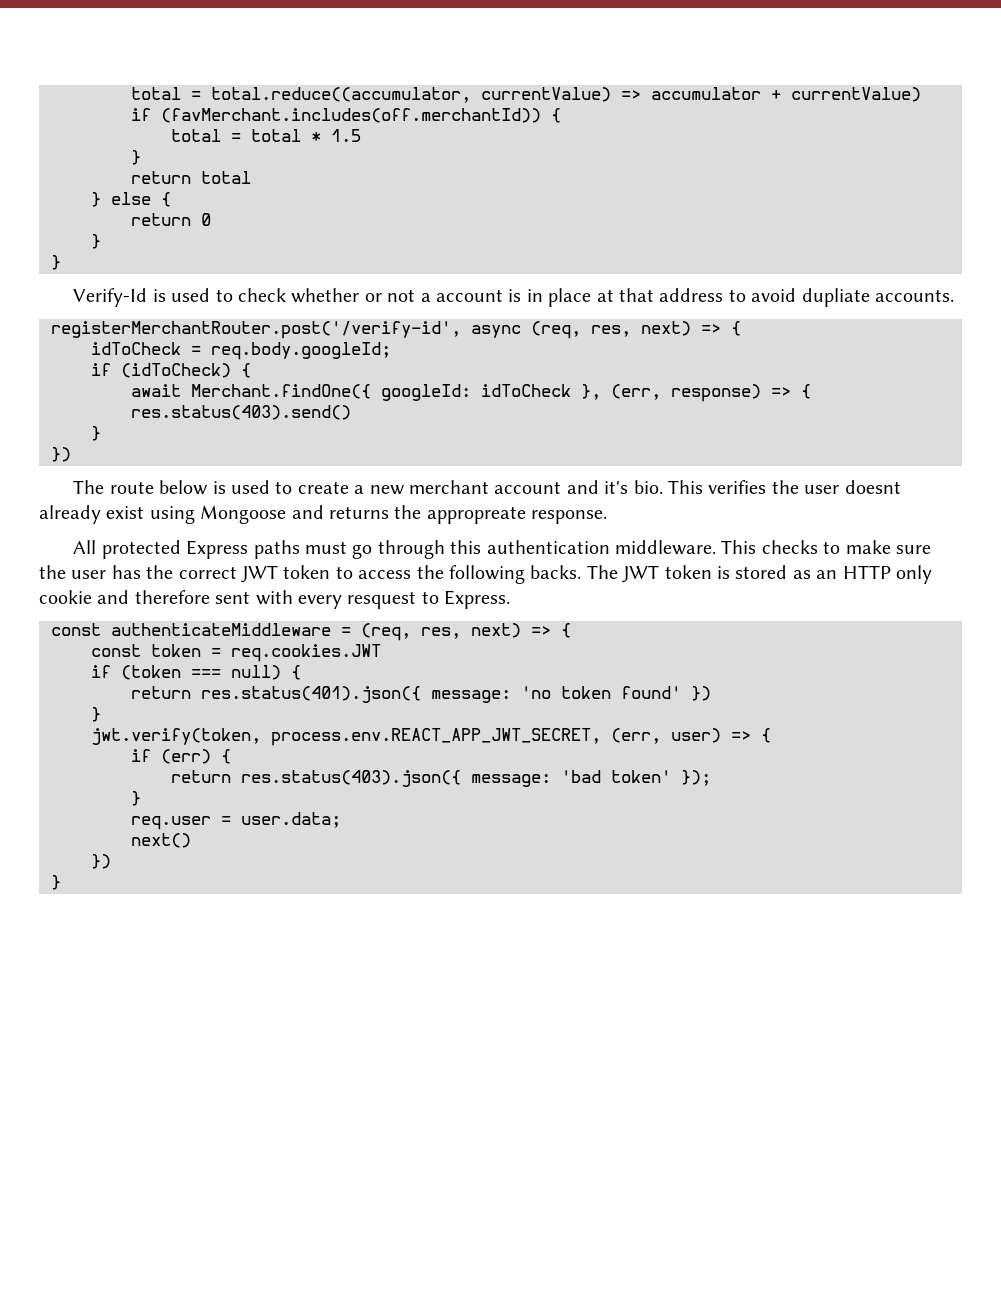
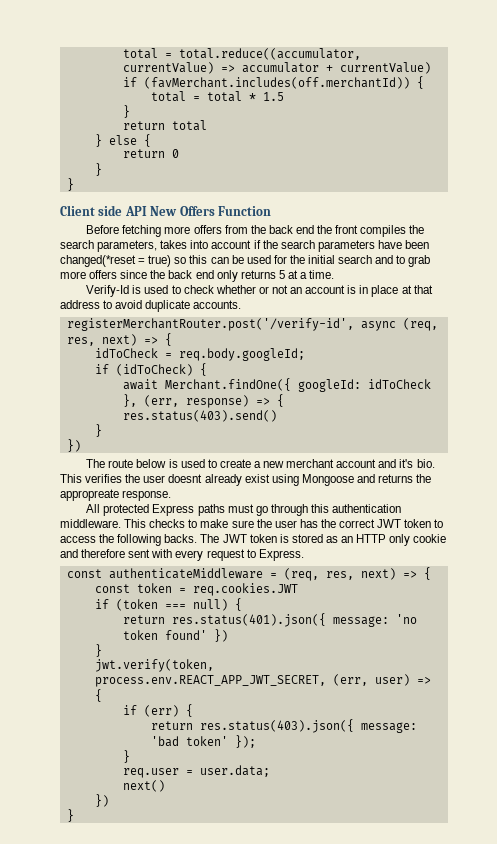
+ Client side API New Offers Function
+ Before fetching more offers from the back end the front compiles the search parameters, takes into account if the search parameters have been changed(*reset = true) so this can be used for the initial search and to grab more offers since the back end only returns 5 at a time.
- Verify-Id is used to check whether or not a account is in place at that address to avoid dupliate accounts.
+ Verify-Id is used to check whether or not an account is in place at that address to avoid duplicate accounts.
- The JWT token is stored as an HTTP only cookie and therefore sent with every resquest to Express.
+ The JWT token is stored as an HTTP only cookie and therefore sent with every request to Express.

